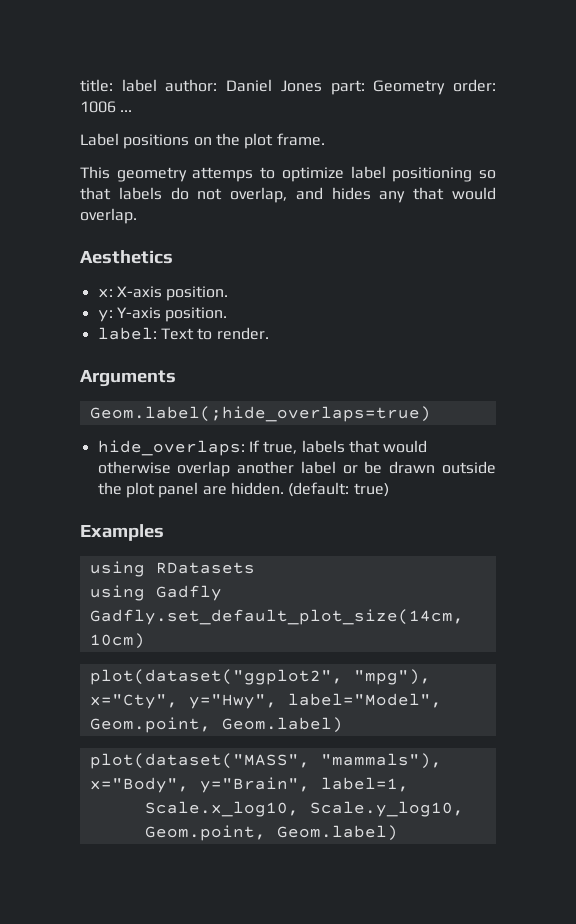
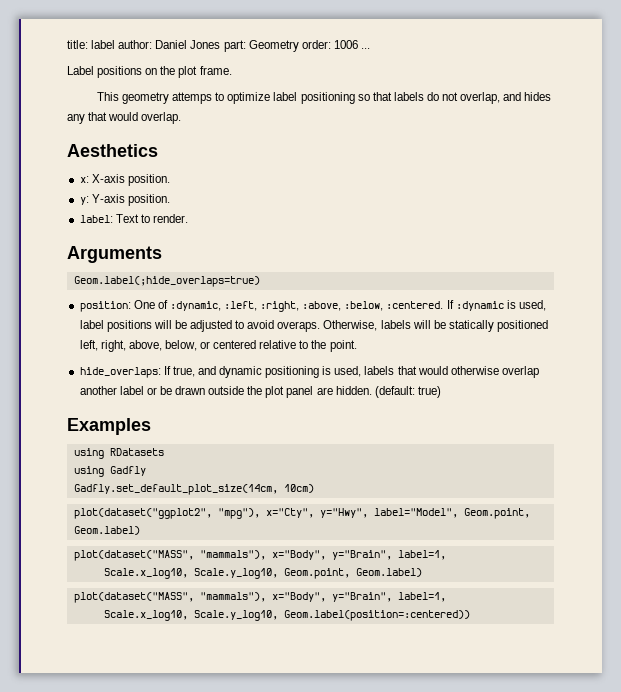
- hide_overlaps: If true, labels that would otherwise overlap another label or be drawn outside the plot panel are hidden.
+ position: One of :dynamic, :left, :right, :above, :below, :centered. If :dynamic is used, label positions will be adjusted to avoid overaps. Otherwise, labels will be statically positioned left, right, above, below, or centered relative to the point.
+ hide_overlaps: If true, and dynamic positioning is used, labels that would otherwise overlap another label or be drawn outside the plot panel are hidden.
  Scale.x_log10, Scale.y_log10, Geom.point, Geom.label)
+ plot(dataset("MASS", "mammals"), x="Body", y="Brain", label=1,
+ Scale.x_log10, Scale.y_log10, Geom.label(position=:centered))

